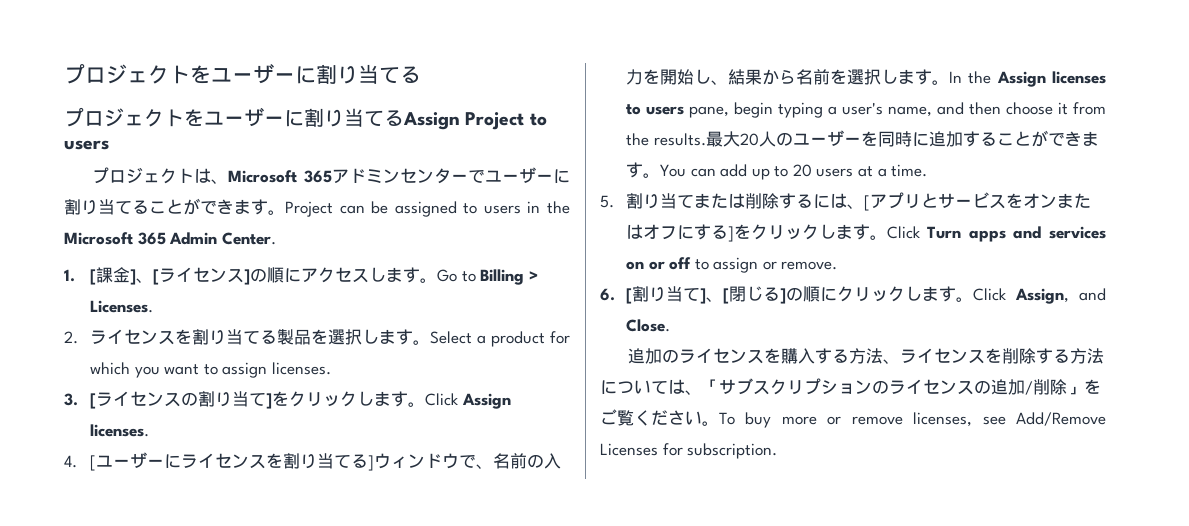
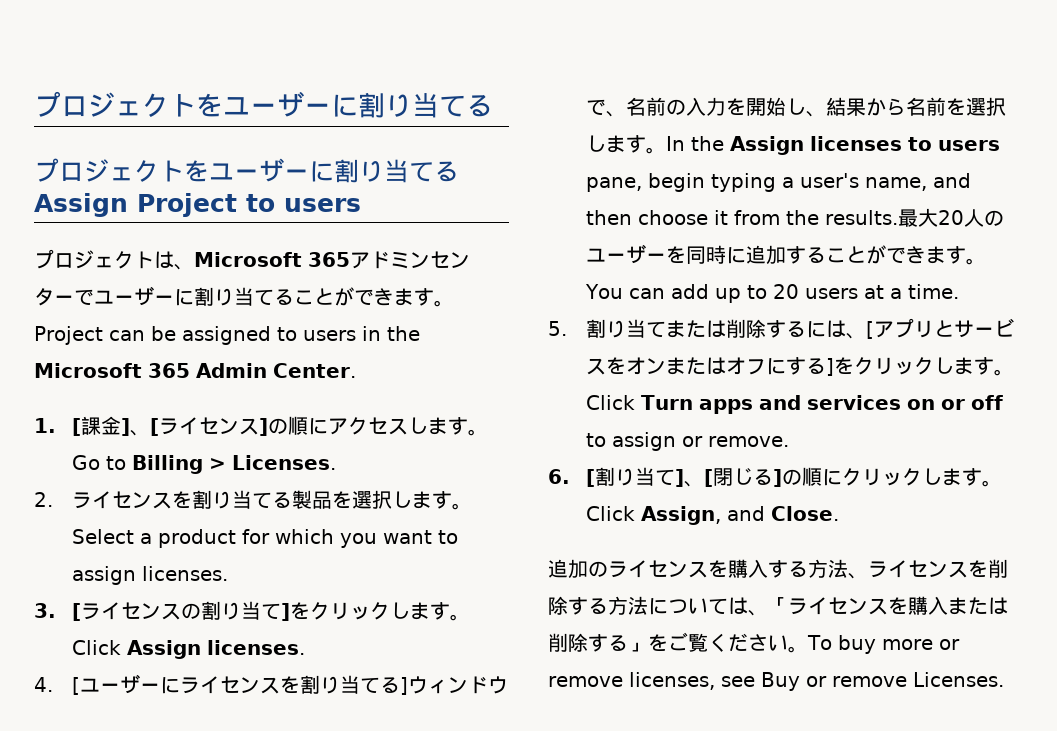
- 追加のライセンスを購入する方法、ライセンスを削除する方法については、「サブスクリプションのライセンスの追加/削除」をご覧ください。
+ 追加のライセンスを購入する方法、ライセンスを削除する方法については、「ライセンスを購入または削除する」をご覧ください。
- To buy more or remove licenses, see Add/Remove Licenses for subscription.
+ To buy more or remove licenses, see Buy or remove Licenses.

